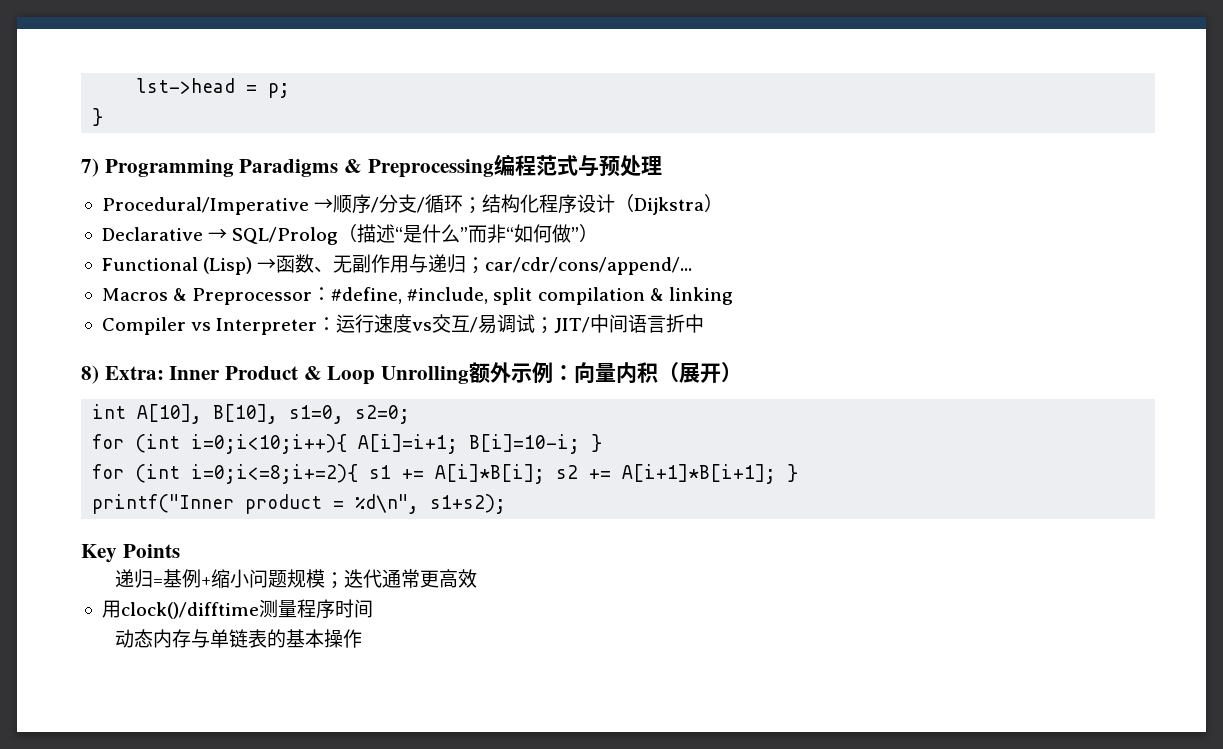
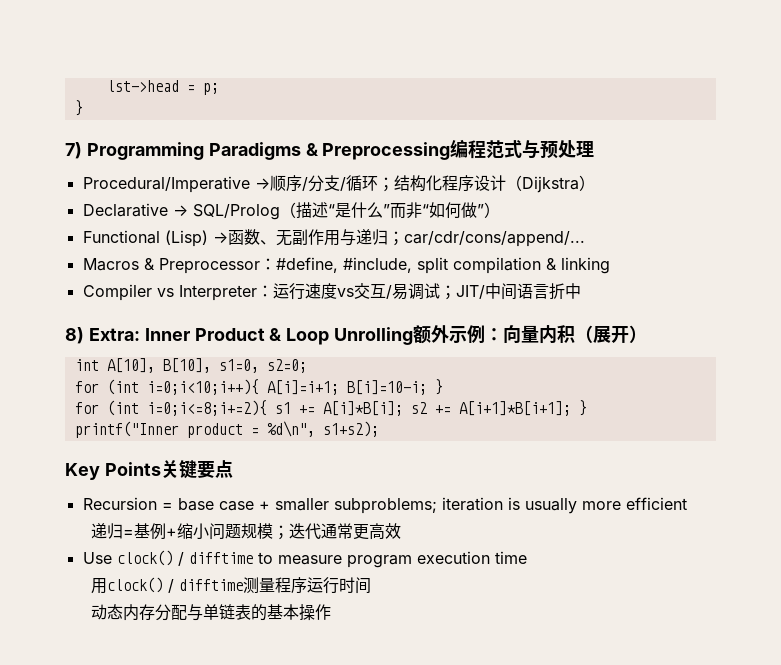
- Key Points
+ Key Points关键要点
+ Recursion = base case + smaller subproblems; iteration is usually more efficient
- 用clock()/difftime测量程序时间
+ Use clock() / difftime to measure program execution time
+ 用clock() / difftime测量程序运行时间
- 动态内存与单链表的基本操作
+ 动态内存分配与单链表的基本操作

